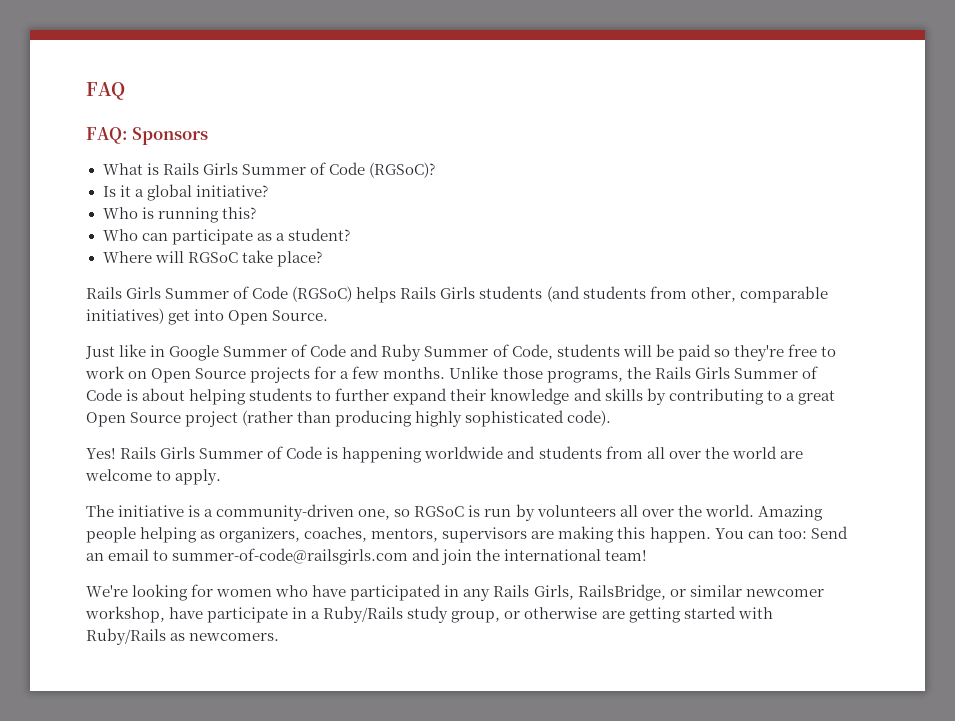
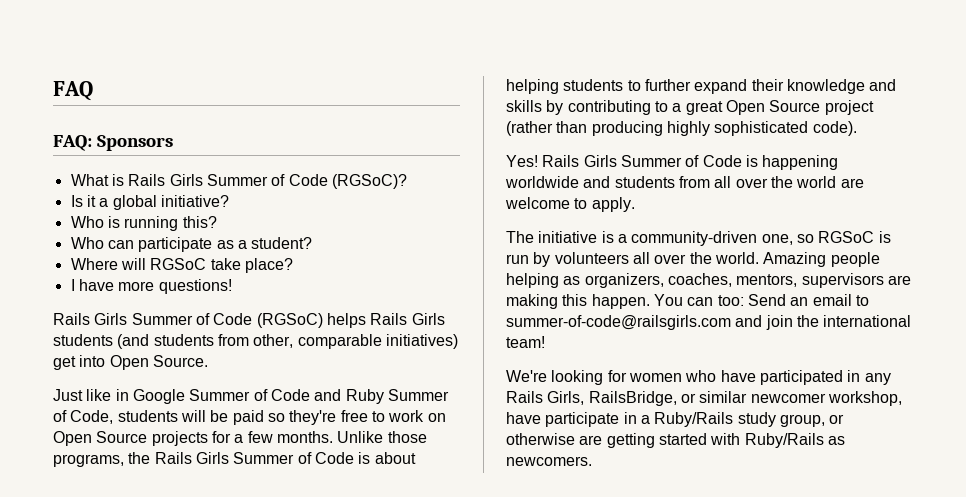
+ I have more questions!

